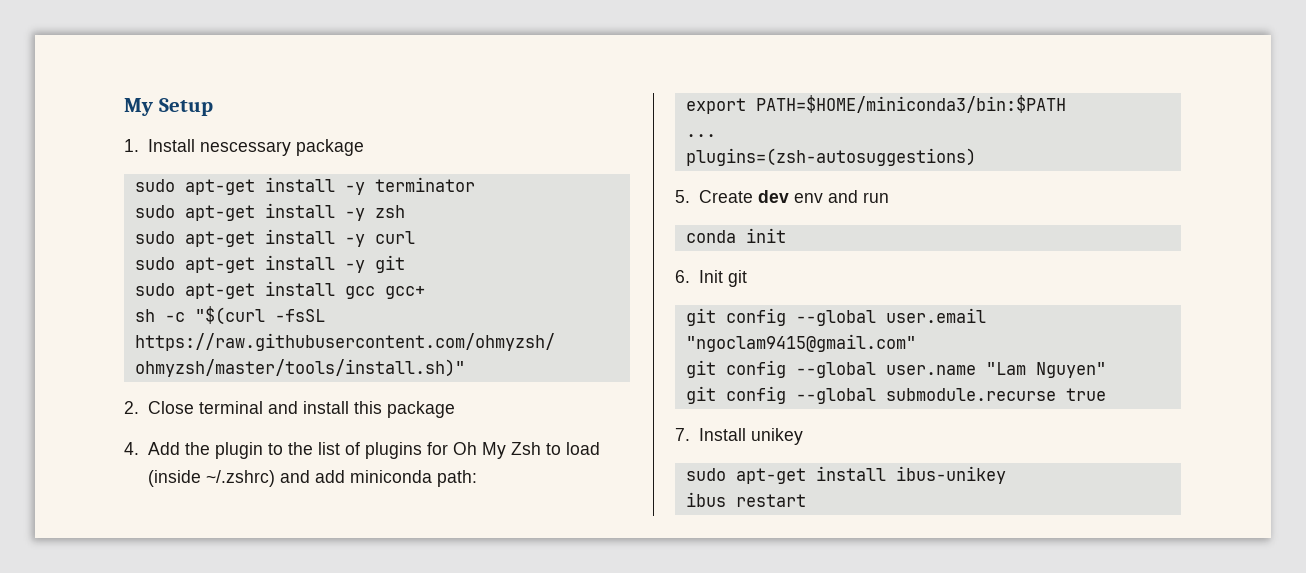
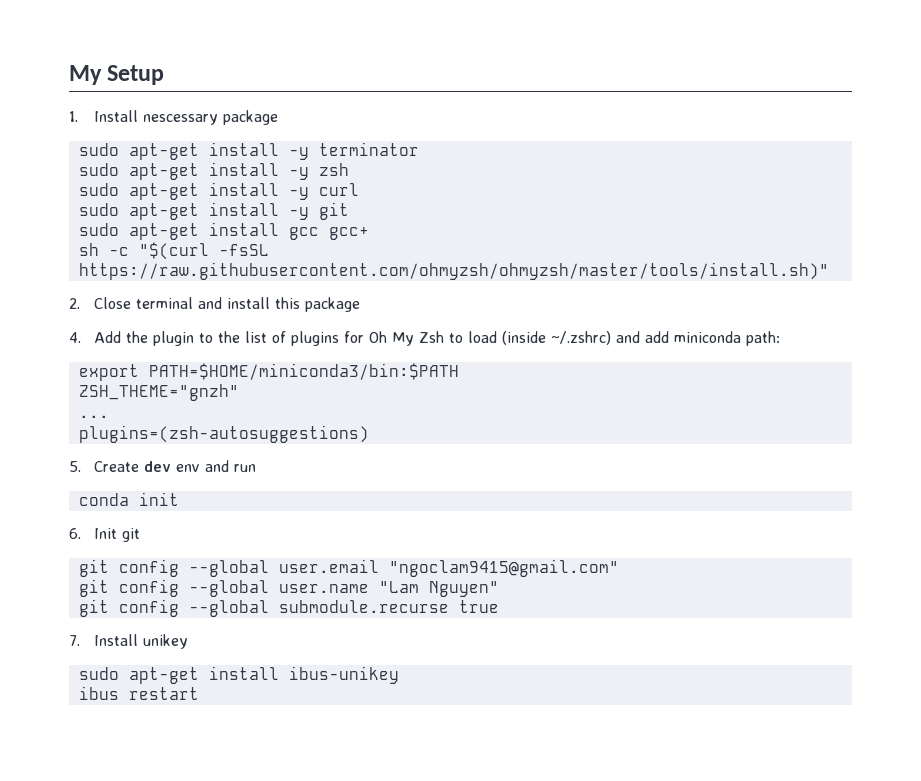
+ ZSH_THEME="gnzh"

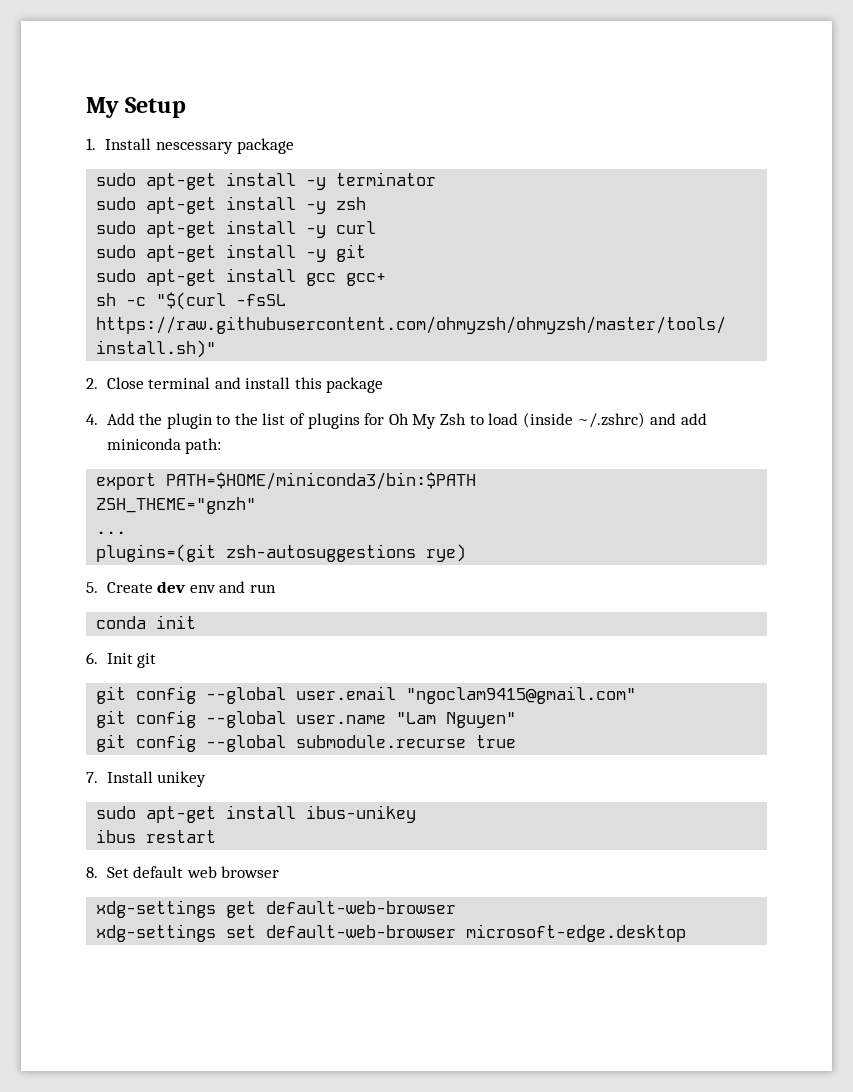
- plugins=(zsh-autosuggestions)
+ plugins=(git zsh-autosuggestions rye)
+ 8. Set default web browser
+ xdg-settings get default-web-browser
+ xdg-settings set default-web-browser microsoft-edge.desktop

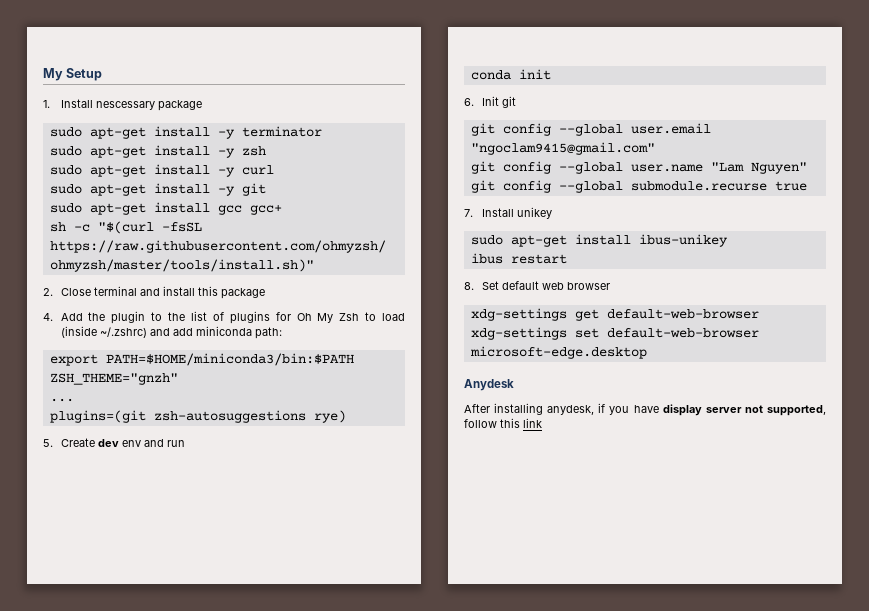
+ Anydesk
+ After installing anydesk, if you have display server not supported, follow this link

